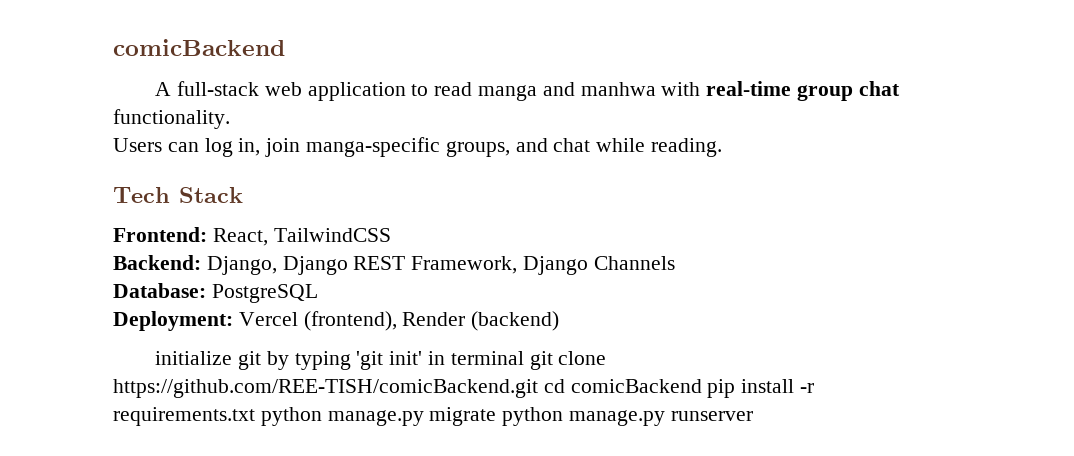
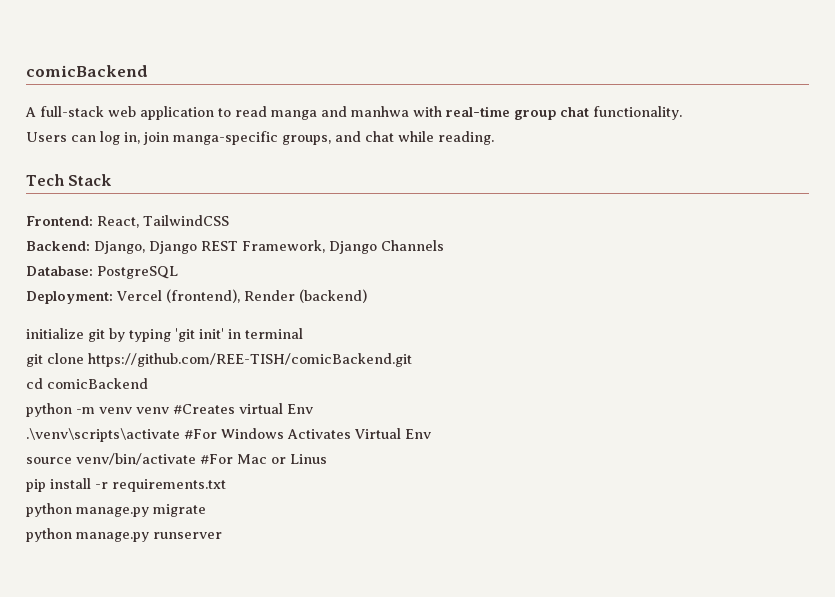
- initialize git by typing 'git init' in terminal git clone https://github.com/REE-TISH/comicBackend.git cd comicBackend pip install -r requirements.txt python manage.py migrate python manage.py runserver
+ initialize git by typing 'git init' in terminal
+ git clone https://github.com/REE-TISH/comicBackend.git
+ cd comicBackend
+ python -m venv venv #Creates virtual Env
+ .\venv\scripts\activate #For Windows Activates Virtual Env
+ source venv/bin/activate #For Mac or Linus
+ pip install -r requirements.txt
+ python manage.py migrate
+ python manage.py runserver

